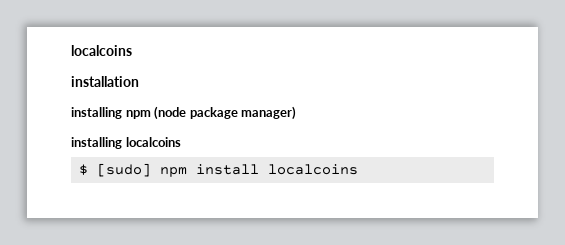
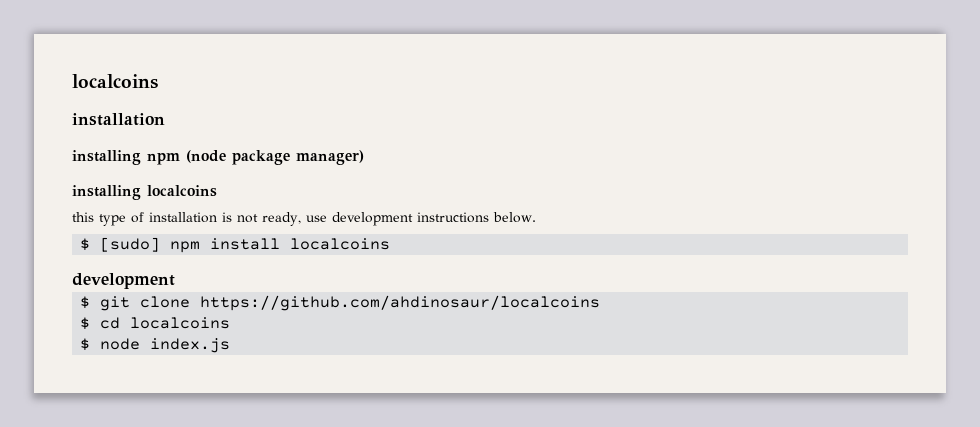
+ this type of installation is not ready, use development instructions below.
  $ [sudo] npm install localcoins
+ development
+ $ git clone https://github.com/ahdinosaur/localcoins
+ $ cd localcoins
+ $ node index.js

